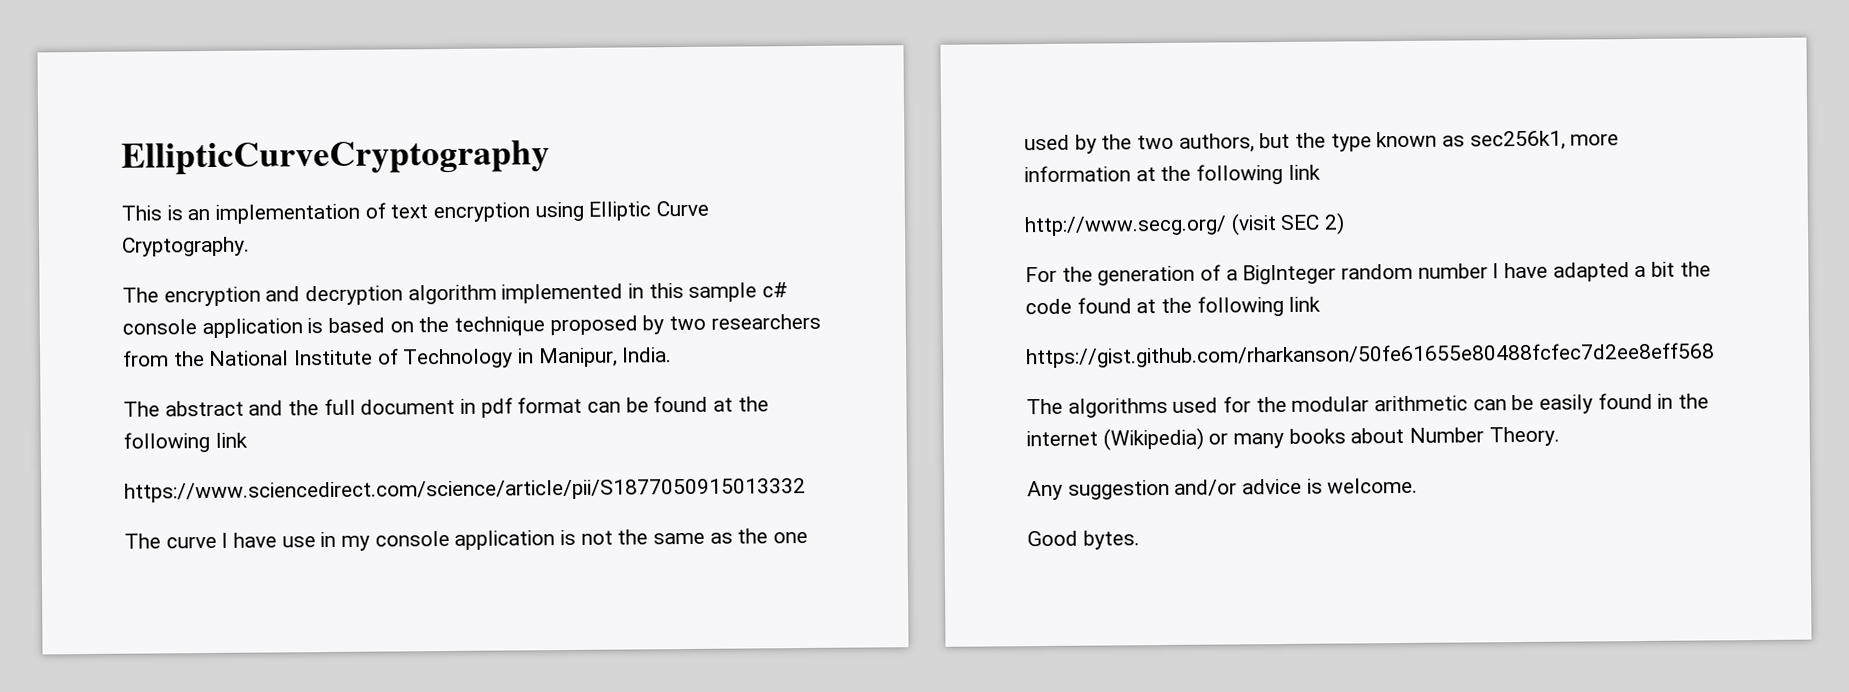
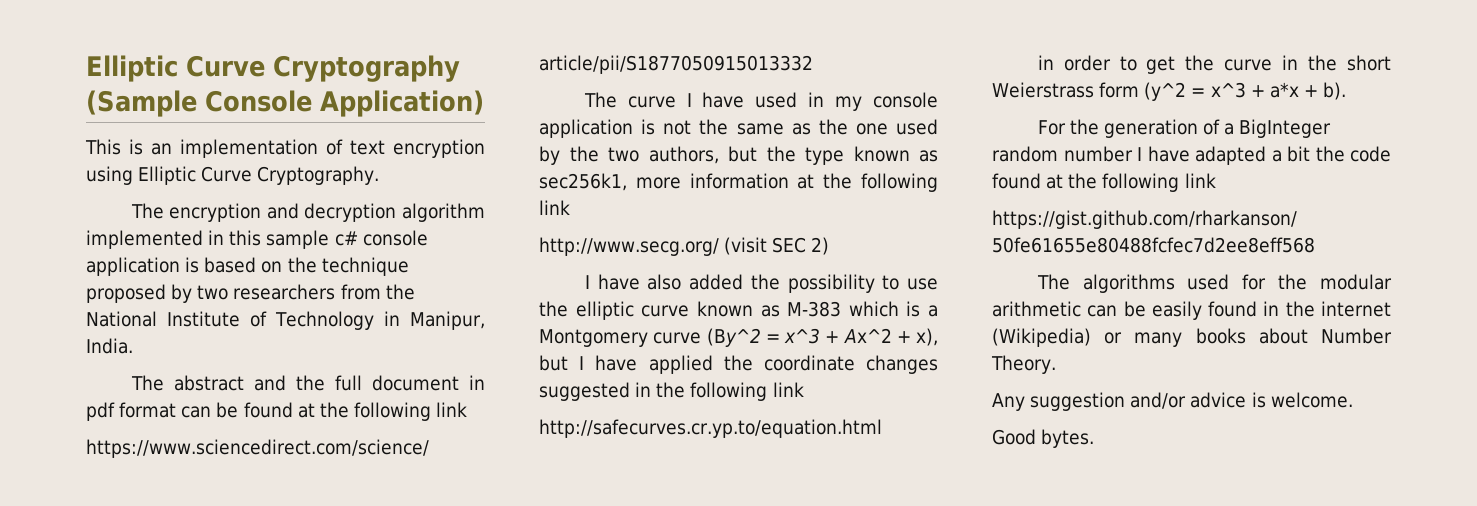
- EllipticCurveCryptography
+ Elliptic Curve Cryptography (Sample Console Application)
- The curve I have use in my console application is not the same as the one used by the two authors, but the type known as sec256k1, more information at the following link
+ The curve I have used in my console application is not the same as the one used by the two authors, but the type known as sec256k1, more information at the following link
+ I have also added the possibility to use the elliptic curve known as M-383 which is a Montgomery curve (By^2 = x^3 + Ax^2 + x), but I have applied the coordinate changes suggested in the following link
+ http://safecurves.cr.yp.to/equation.html
+ in order to get the curve in the short Weierstrass form (y^2 = x^3 + a*x + b).

